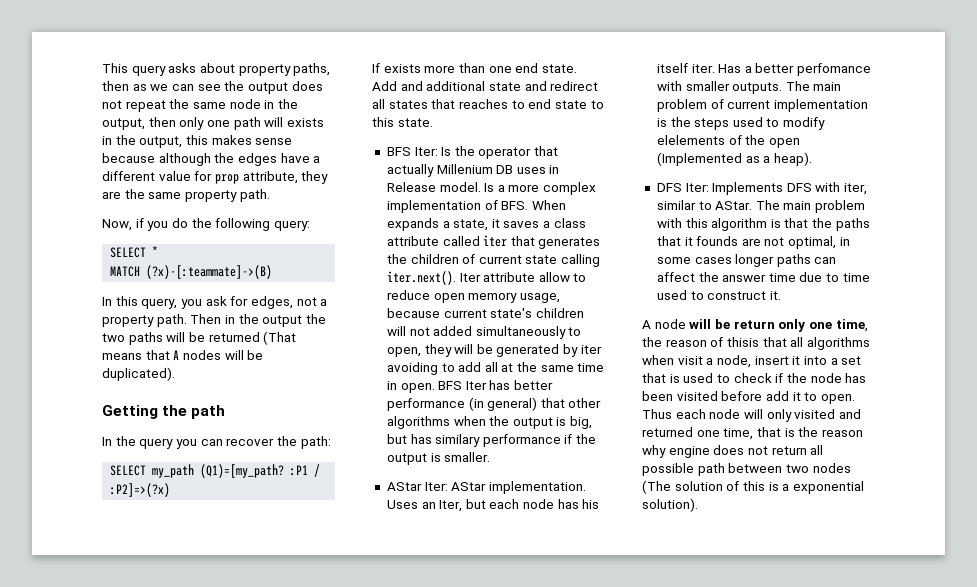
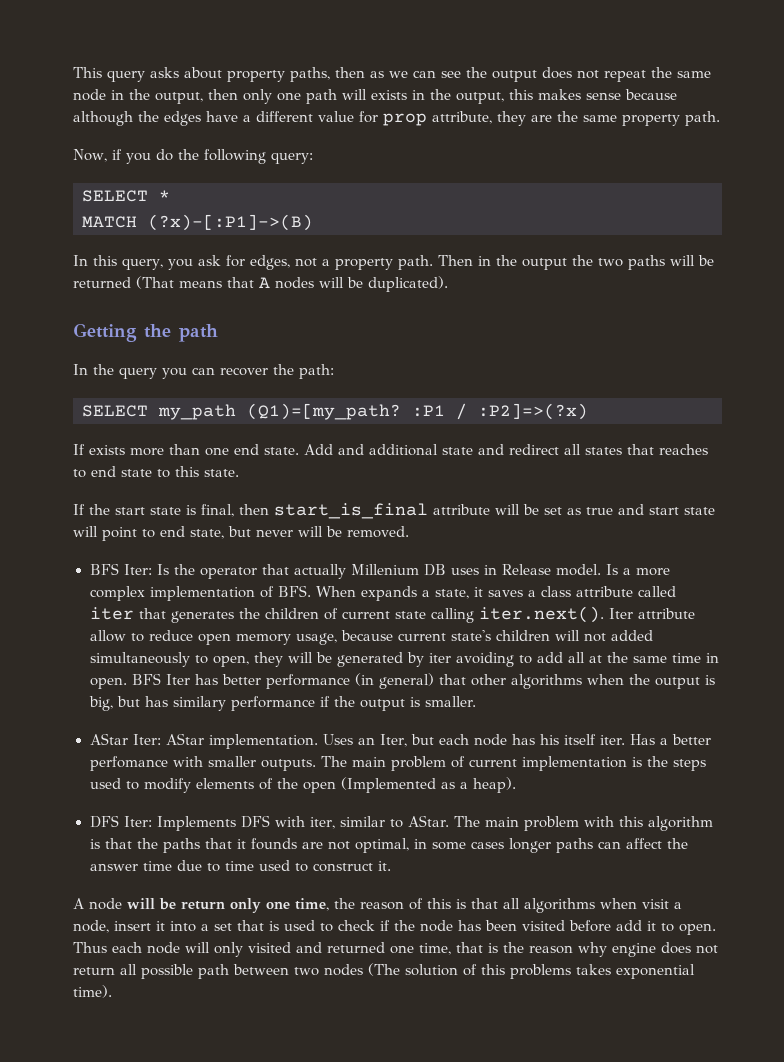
- MATCH (?x)-[:teammate]->(B)
+ MATCH (?x)-[:P1]->(B)
+ If the start state is final, then start_is_final attribute will be set as true and start state will point to end state, but never will be removed.
- The main problem of current implementation is the steps used to modify elelements of the open (Implemented as a heap).
+ The main problem of current implementation is the steps used to modify elements of the open (Implemented as a heap).
- A node will be return only one time, the reason of thisis that all algorithms when visit a node, insert it into a set that is used to check if the node has been visited before add it to open.
+ A node will be return only one time, the reason of this is that all algorithms when visit a node, insert it into a set that is used to check if the node has been visited before add it to open.
- Thus each node will only visited and returned one time, that is the reason why engine does not return all possible path between two nodes (The solution of this is a exponential solution).
+ Thus each node will only visited and returned one time, that is the reason why engine does not return all possible path between two nodes (The solution of this problems takes exponential time).

